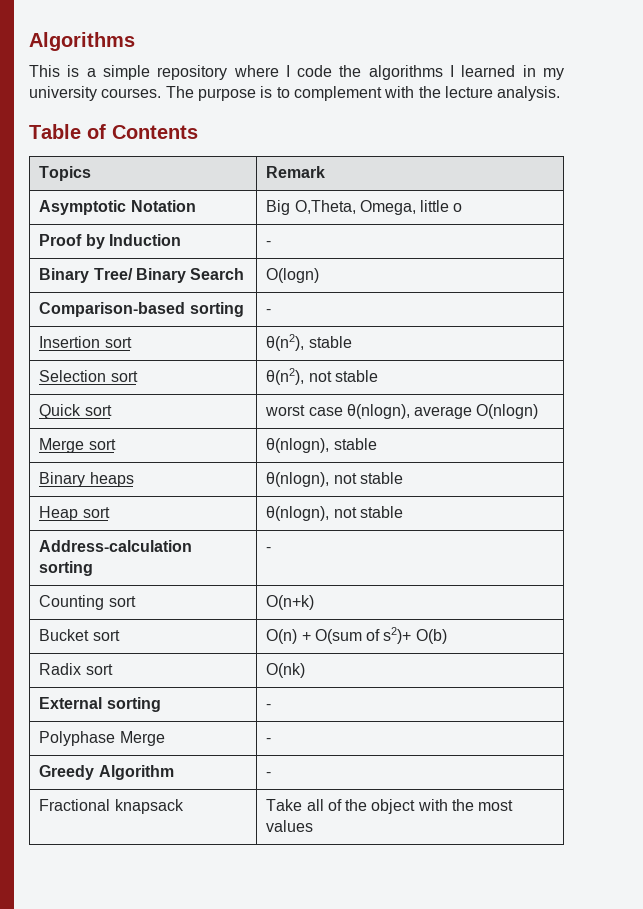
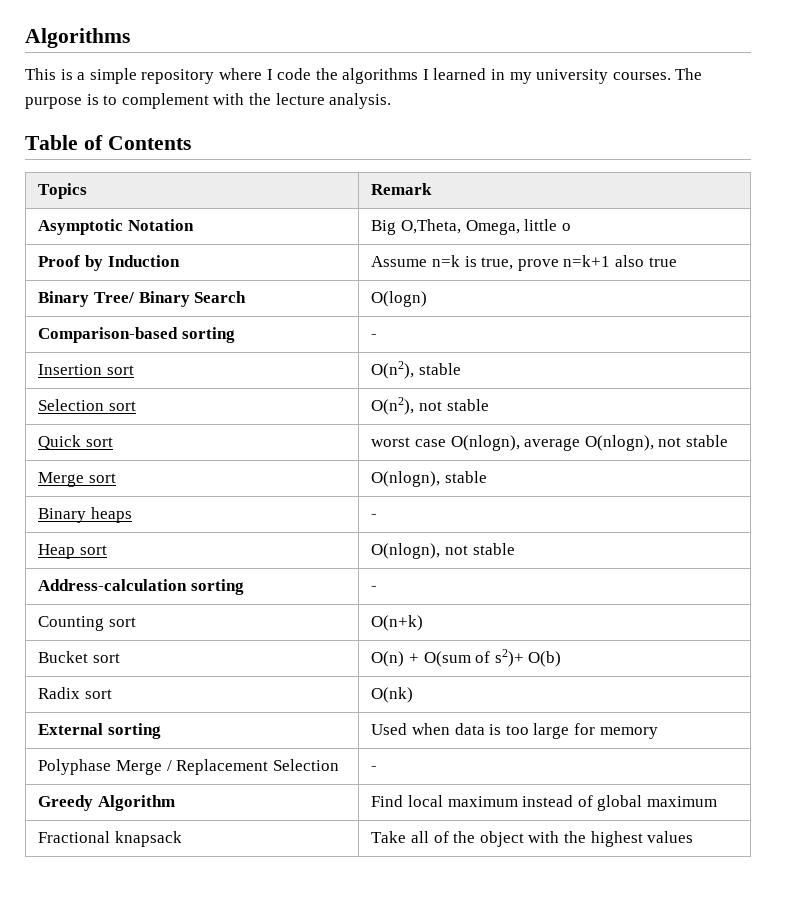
- Proof by Induction | -
+ Proof by Induction | Assume n=k is true, prove n=k+1 also true
- Insertion sort | θ(n2), stable
+ Insertion sort | O(n2), stable
- Selection sort | θ(n2), not stable
+ Selection sort | O(n2), not stable
- Quick sort | worst case θ(nlogn), average O(nlogn)
+ Quick sort | worst case O(nlogn), average O(nlogn), not stable
- Merge sort | θ(nlogn), stable
+ Merge sort | O(nlogn), stable
- Binary heaps | θ(nlogn), not stable
+ Binary heaps | -
- Heap sort | θ(nlogn), not stable
+ Heap sort | O(nlogn), not stable
- External sorting | -
+ External sorting | Used when data is too large for memory
- Polyphase Merge | -
+ Polyphase Merge / Replacement Selection | -
- Greedy Algorithm | -
+ Greedy Algorithm | Find local maximum instead of global maximum
- Fractional knapsack | Take all of the object with the most values
+ Fractional knapsack | Take all of the object with the highest values

